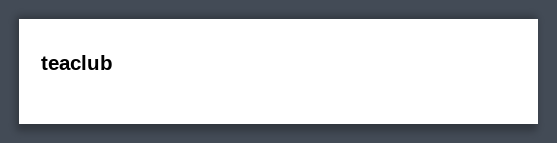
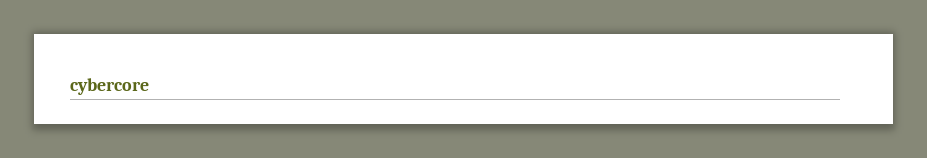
- teaclub
+ cybercore

